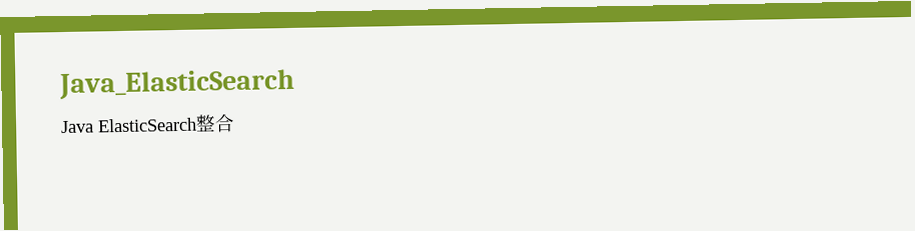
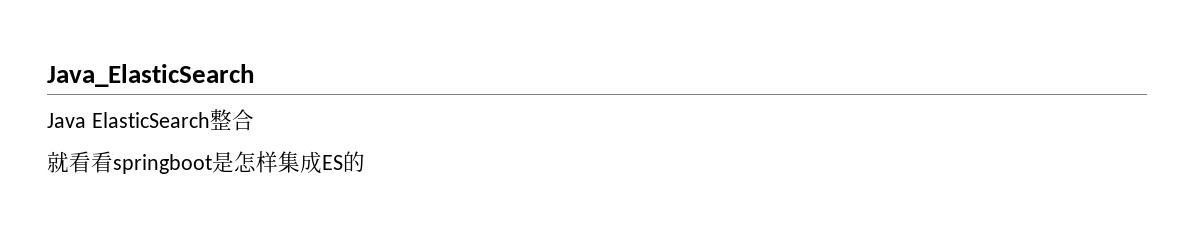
+ 就看看springboot是怎样集成ES的

